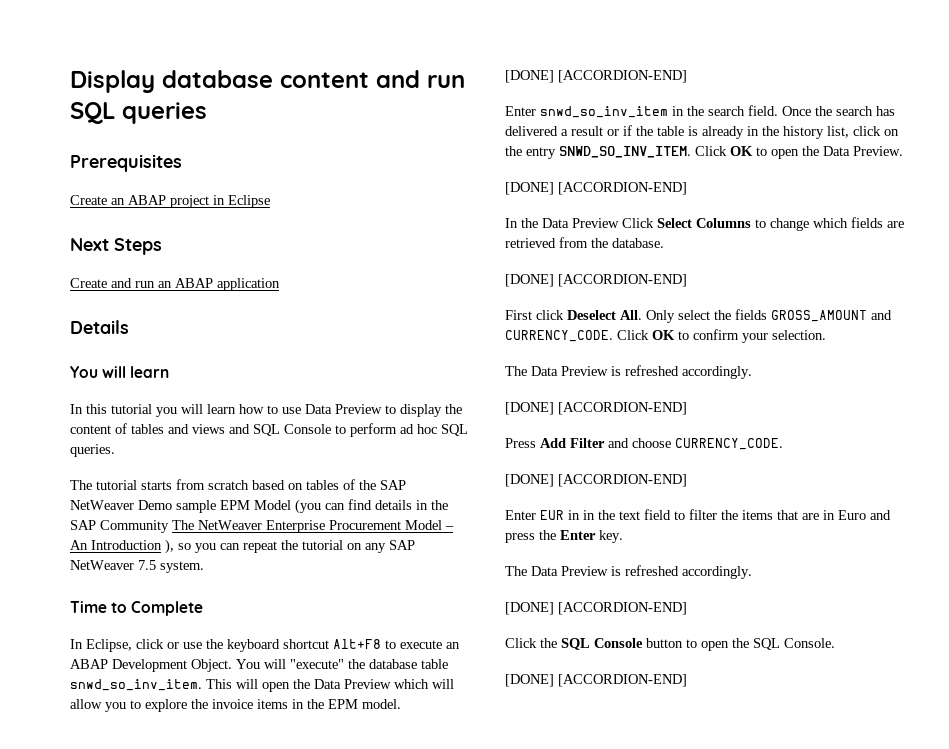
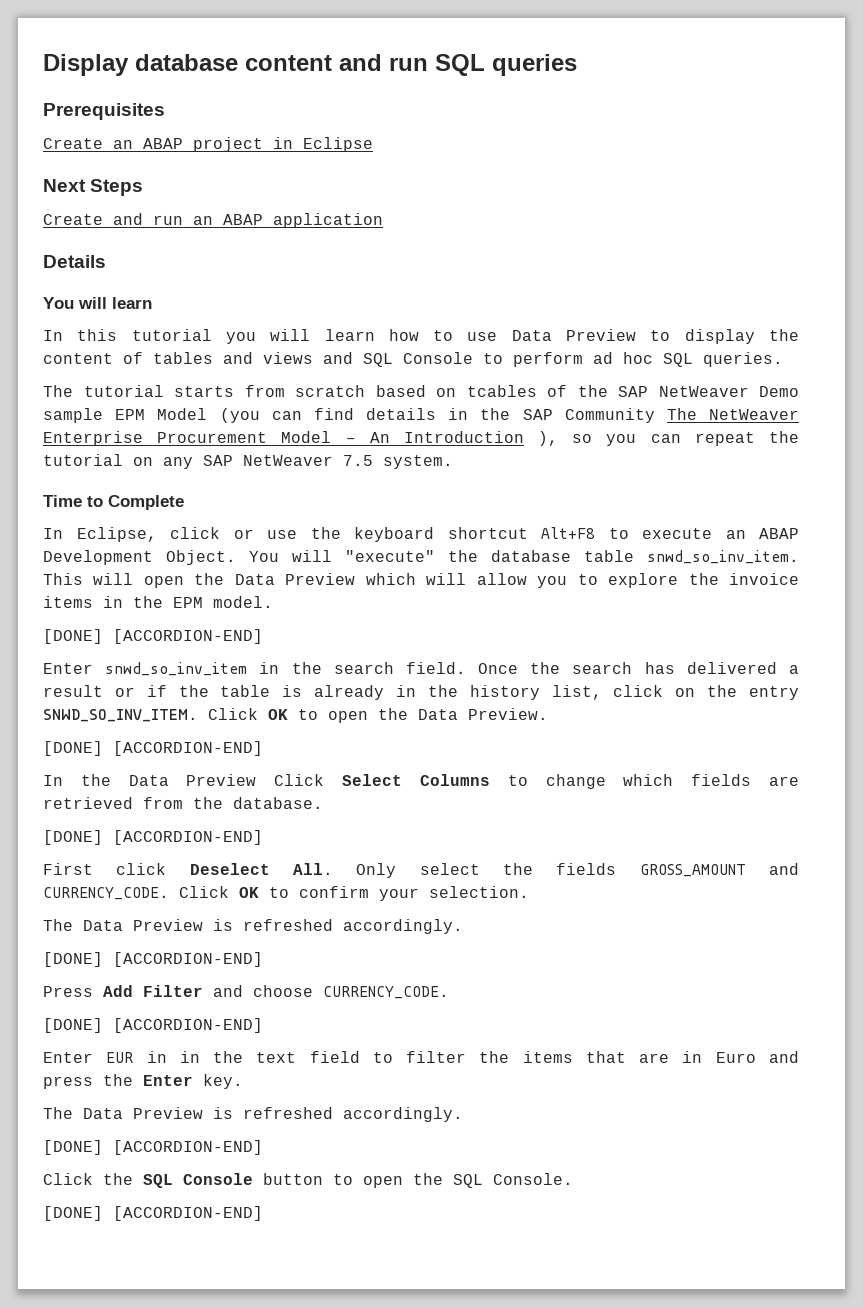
- The tutorial starts from scratch based on tables of the SAP NetWeaver Demo sample EPM Model (you can find details in the SAP Community The NetWeaver Enterprise Procurement Model – An Introduction ), so you can repeat the tutorial on any SAP NetWeaver 7.5 system.
+ The tutorial starts from scratch based on tcables of the SAP NetWeaver Demo sample EPM Model (you can find details in the SAP Community The NetWeaver Enterprise Procurement Model – An Introduction ), so you can repeat the tutorial on any SAP NetWeaver 7.5 system.

